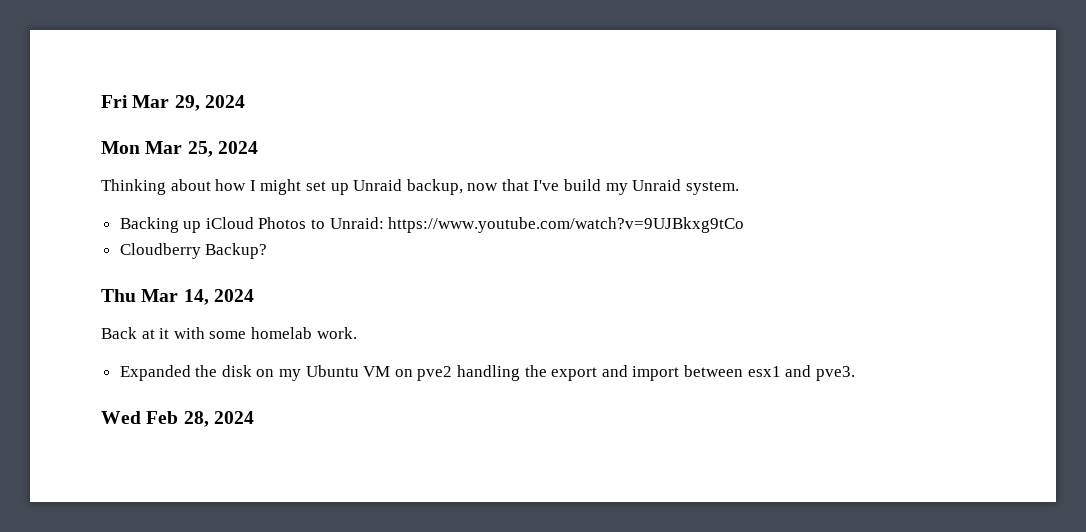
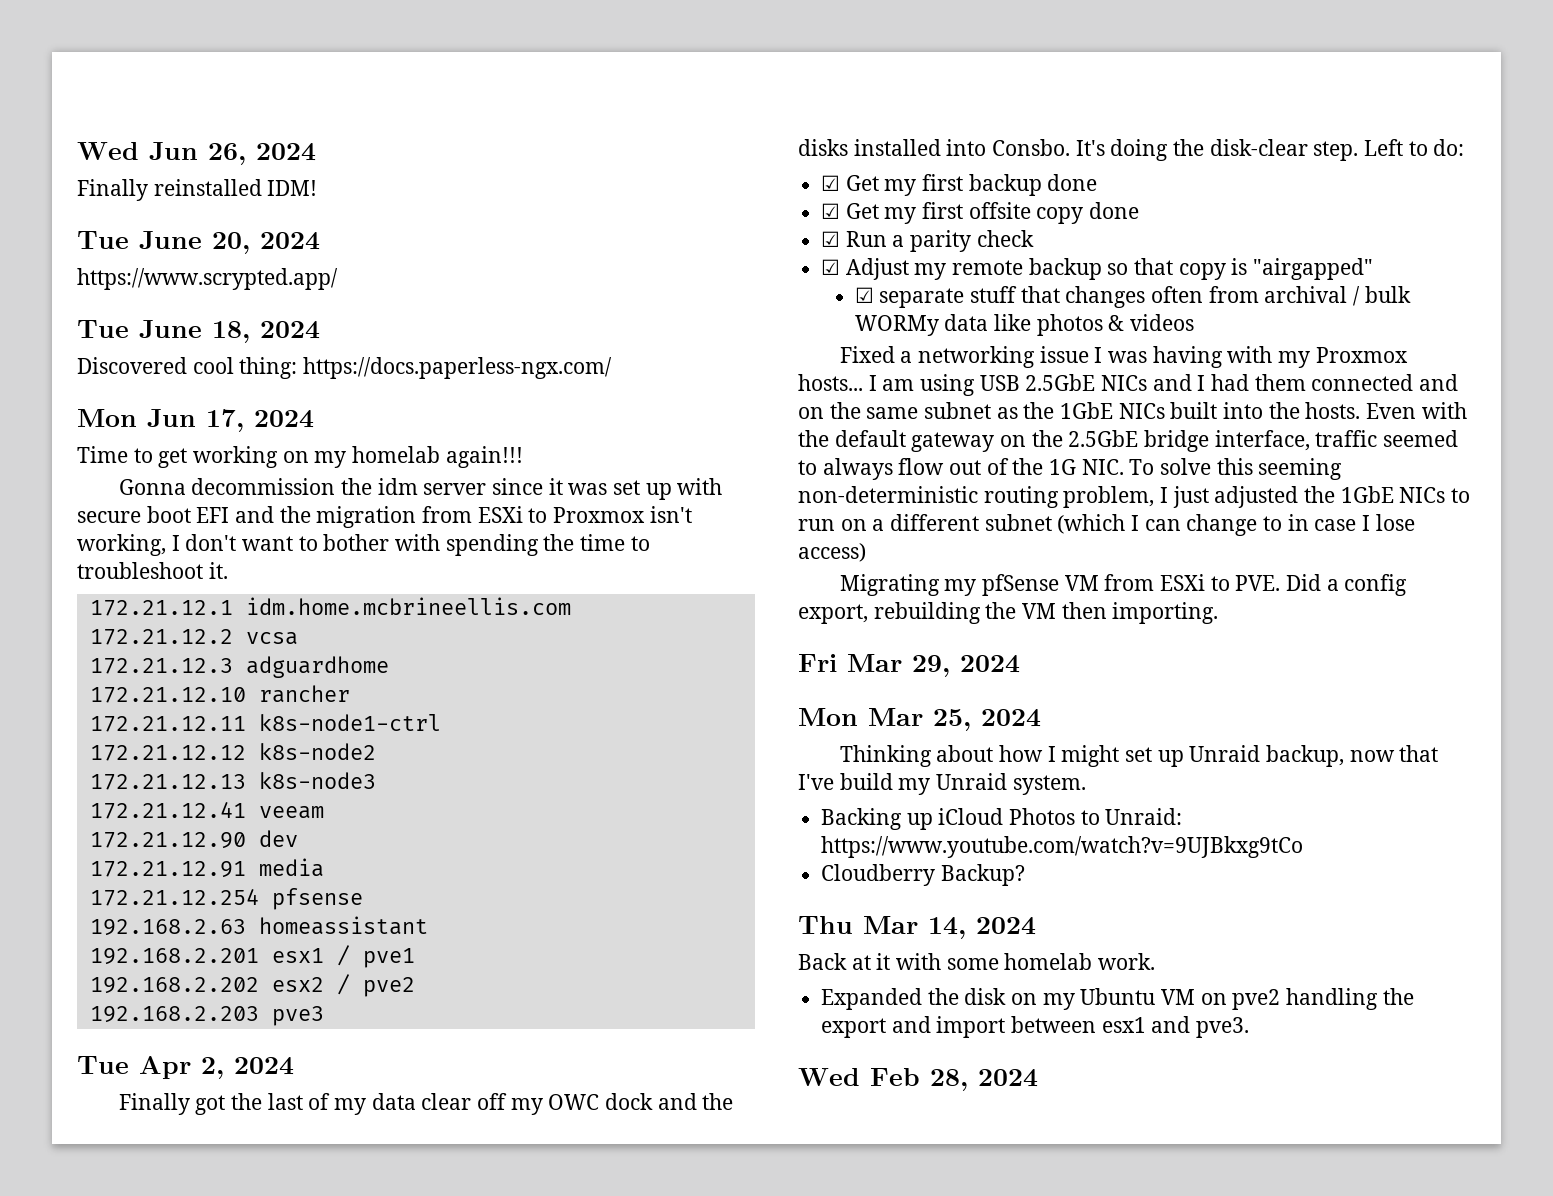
+ Wed Jun 26, 2024
+ Finally reinstalled IDM!
+ Tue June 20, 2024
+ https://www.scrypted.app/
+ Tue June 18, 2024
+ Discovered cool thing: https://docs.paperless-ngx.com/
+ Mon Jun 17, 2024
+ Time to get working on my homelab again!!!
+ Gonna decommission the idm server since it was set up with secure boot EFI and the migration from ESXi to Proxmox isn't working, I don't want to bother with spending the time to troubleshoot it.
+ 172.21.12.1 idm.home.mcbrineellis.com
+ 172.21.12.2 vcsa
+ 172.21.12.3 adguardhome
+ 172.21.12.10 rancher
+ 172.21.12.11 k8s-node1-ctrl
+ 172.21.12.12 k8s-node2
+ 172.21.12.13 k8s-node3
+ 172.21.12.41 veeam
+ 172.21.12.90 dev
+ 172.21.12.91 media
+ 172.21.12.254 pfsense
+ 192.168.2.63 homeassistant
+ 192.168.2.201 esx1 / pve1
+ 192.168.2.202 esx2 / pve2
+ 192.168.2.203 pve3
+ Tue Apr 2, 2024
+ Finally got the last of my data clear off my OWC dock and the disks installed into Consbo. It's doing the disk-clear step. Left to do:
+ ☑ Get my first backup done
+ ☑ Get my first offsite copy done
+ ☑ Run a parity check
+ ☑ Adjust my remote backup so that copy is "airgapped"
+ ☑ separate stuff that changes often from archival / bulk WORMy data like photos & videos
+ Fixed a networking issue I was having with my Proxmox hosts... I am using USB 2.5GbE NICs and I had them connected and on the same subnet as the 1GbE NICs built into the hosts. Even with the default gateway on the 2.5GbE bridge interface, traffic seemed to always flow out of the 1G NIC. To solve this seeming non-deterministic routing problem, I just adjusted the 1GbE NICs to run on a different subnet (which I can change to in case I lose access)
+ Migrating my pfSense VM from ESXi to PVE. Did a config export, rebuilding the VM then importing.

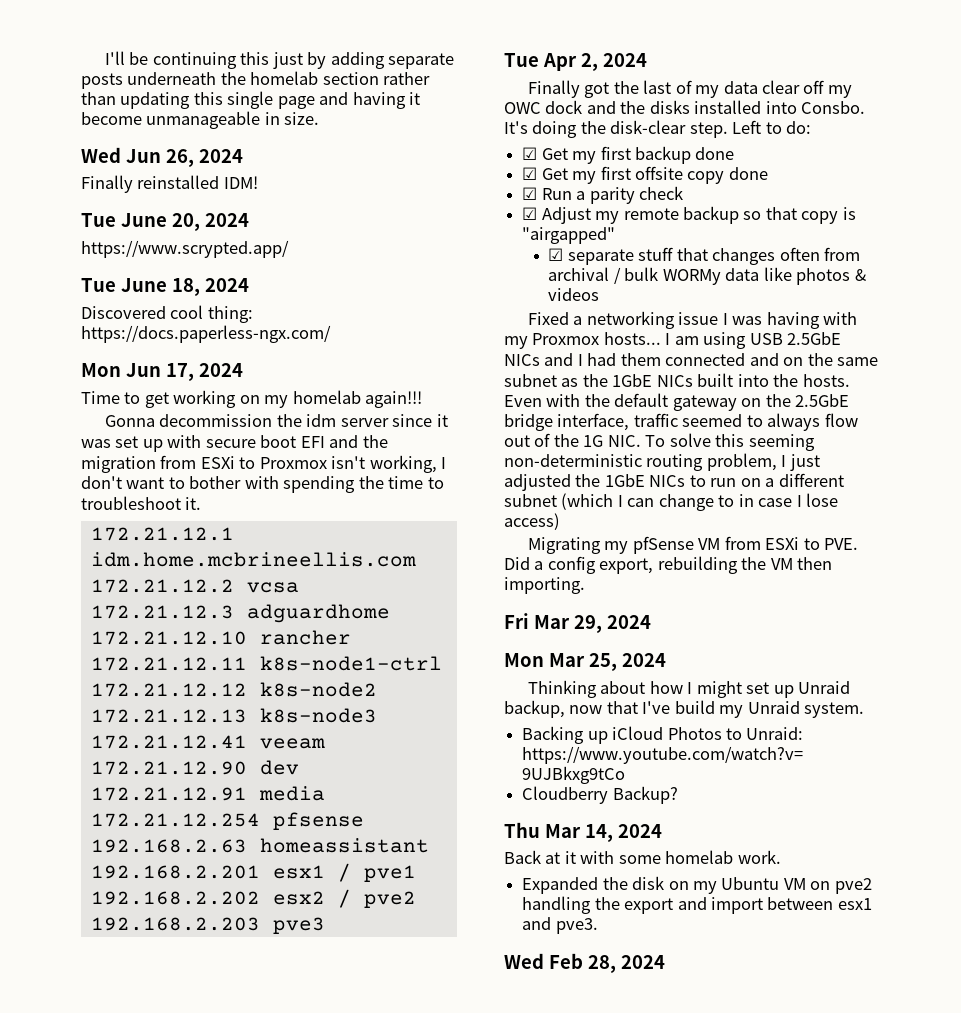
+ I'll be continuing this just by adding separate posts underneath the homelab section rather than updating this single page and having it become unmanageable in size.

